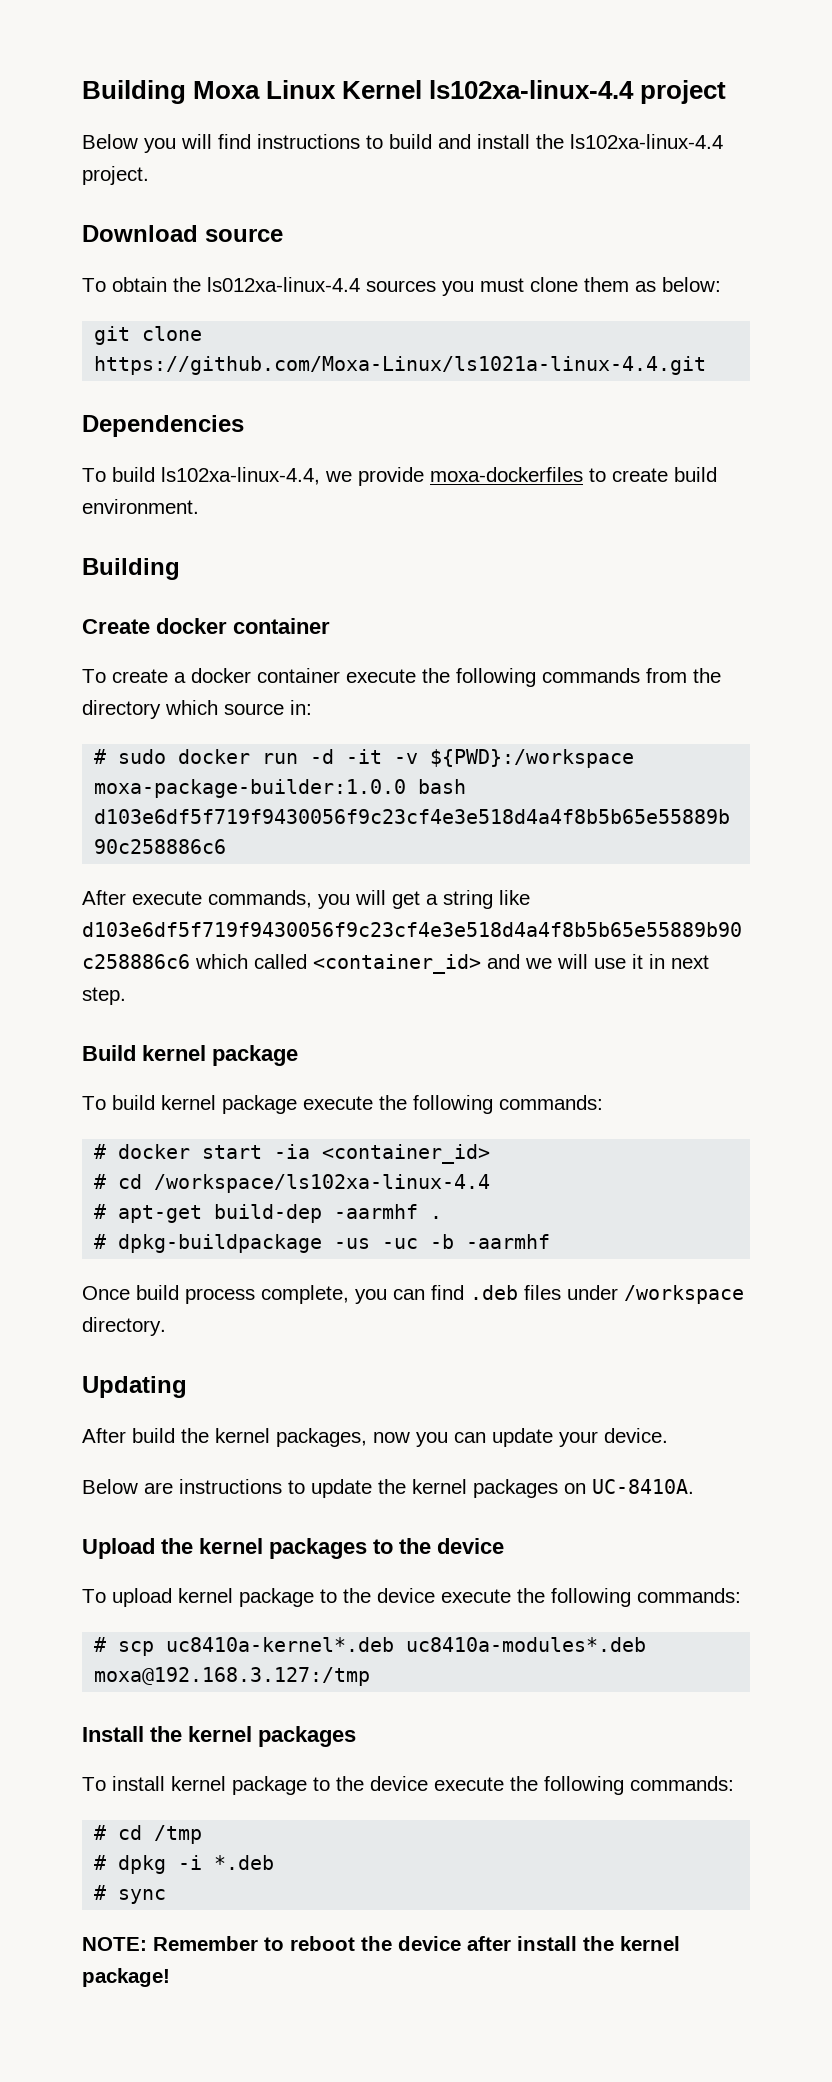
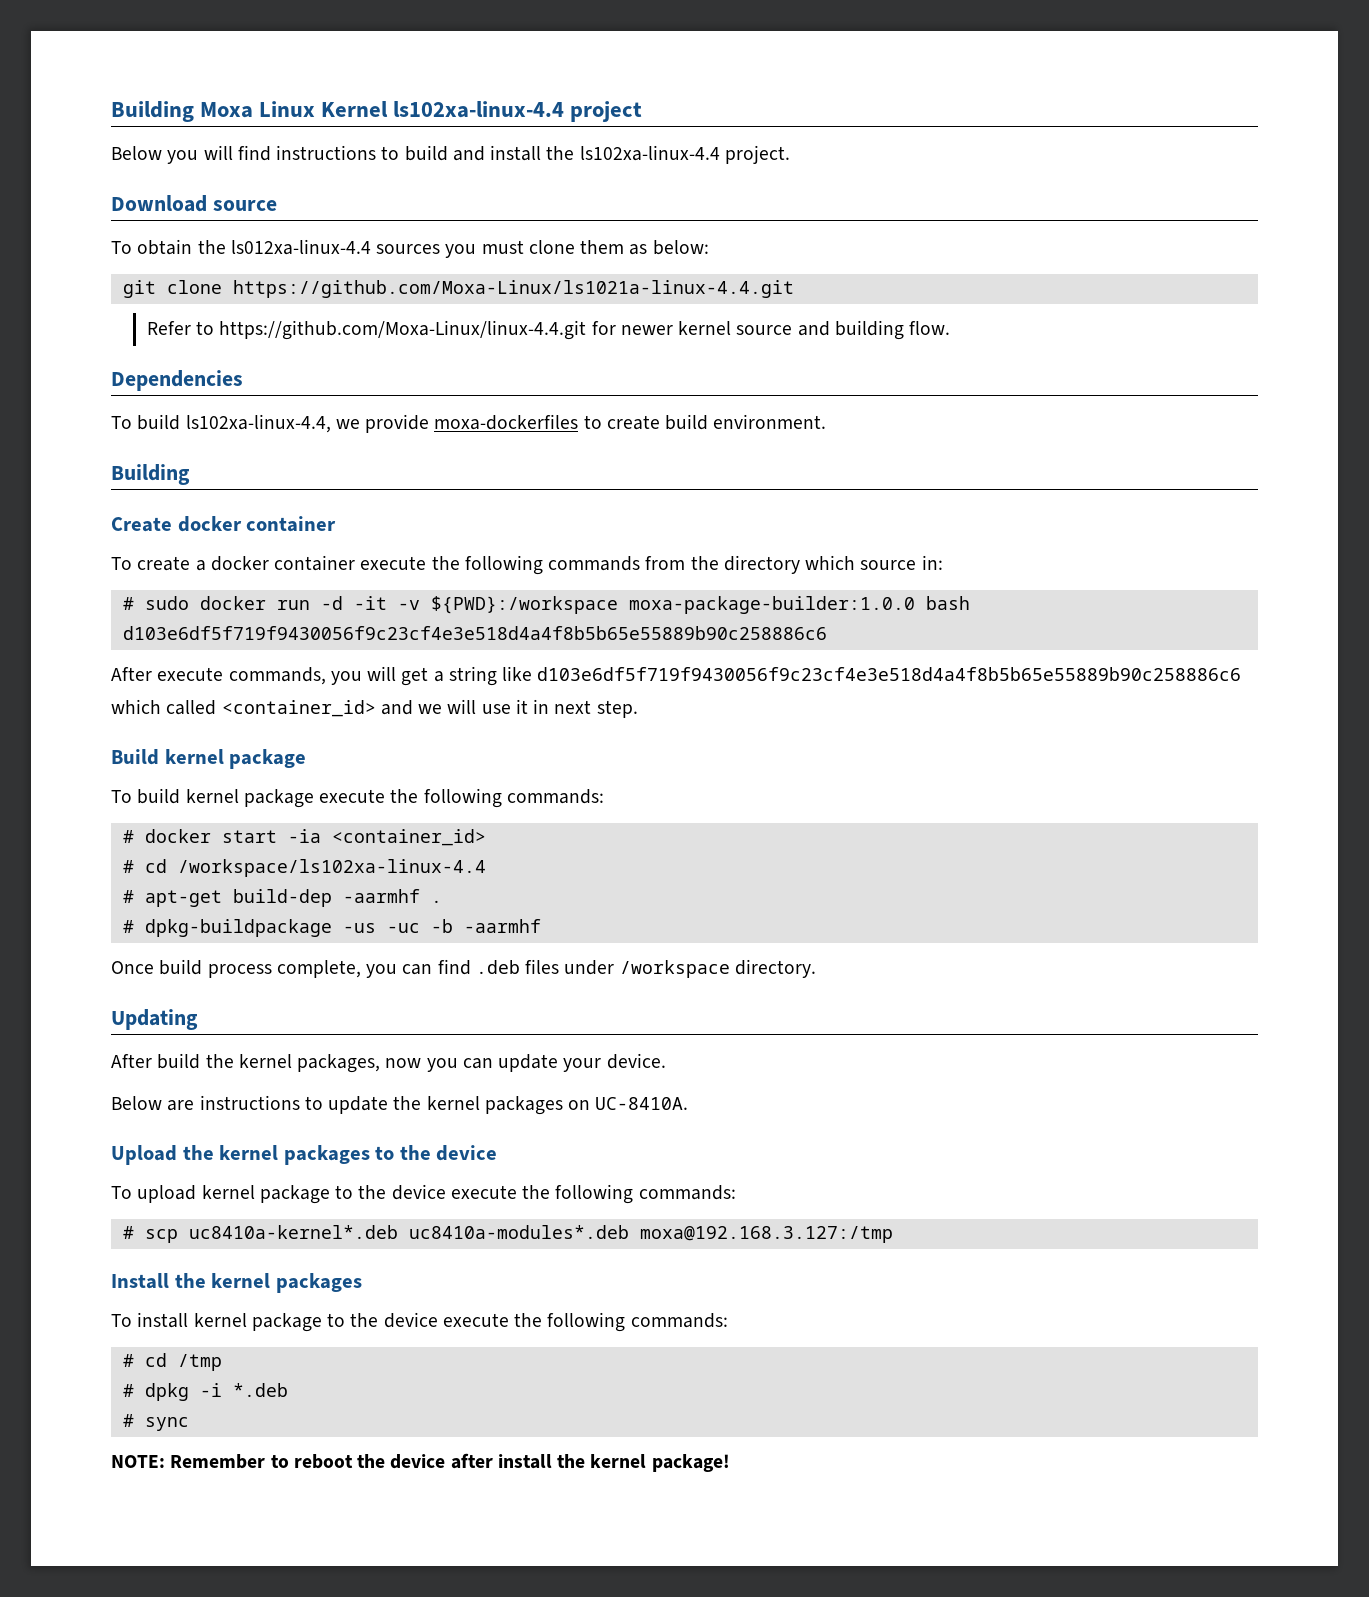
+ Refer to https://github.com/Moxa-Linux/linux-4.4.git for newer kernel source and building flow.

